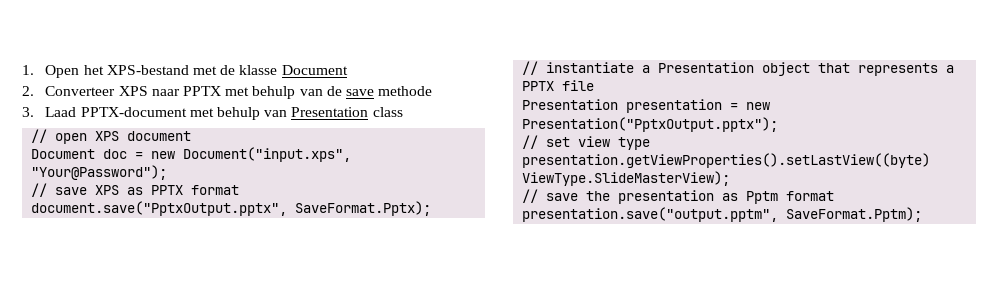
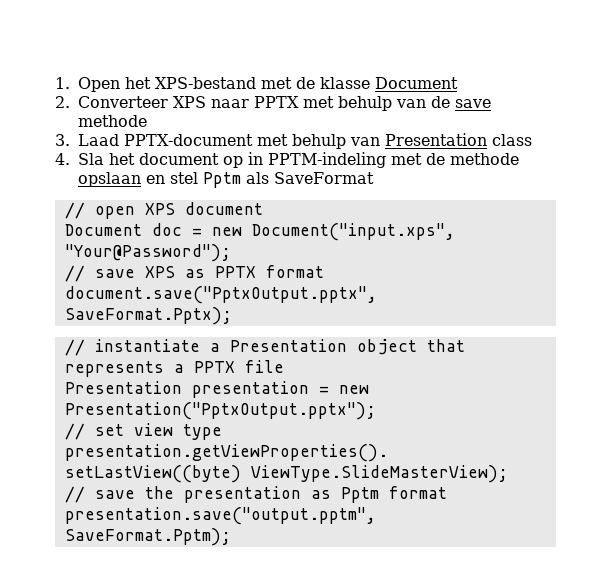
+ 4. Sla het document op in PPTM-indeling met de methode opslaan en stel Pptm als SaveFormat

